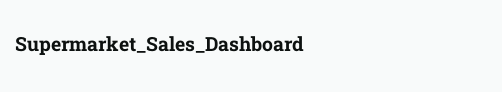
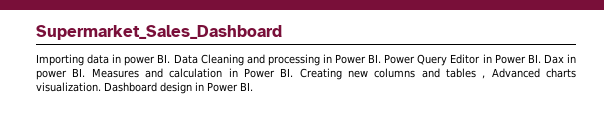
+ Importing data in power BI. Data Cleaning and processing in Power BI. Power Query Editor in Power BI. Dax in power BI. Measures and calculation in Power BI. Creating new columns and tables , Advanced charts visualization. Dashboard design in Power BI.

